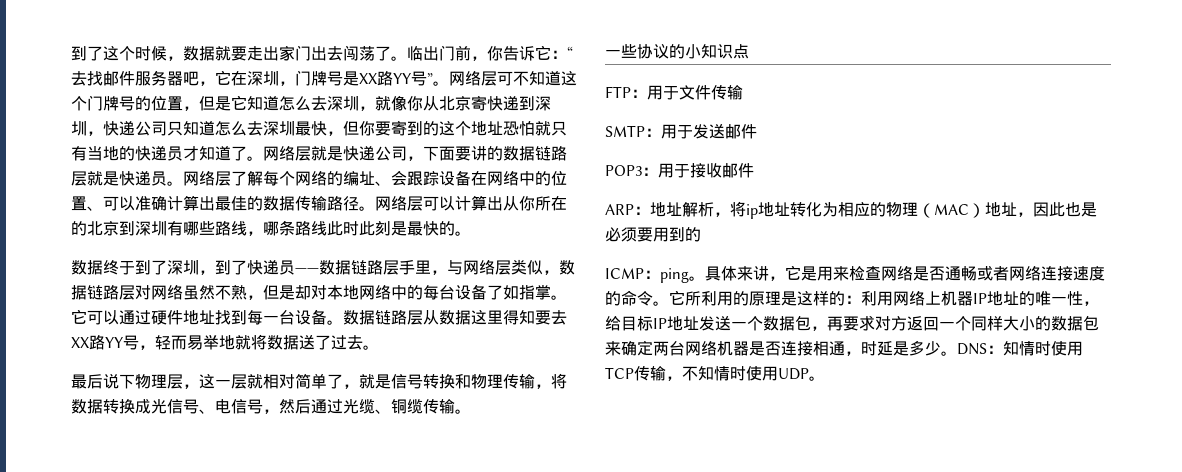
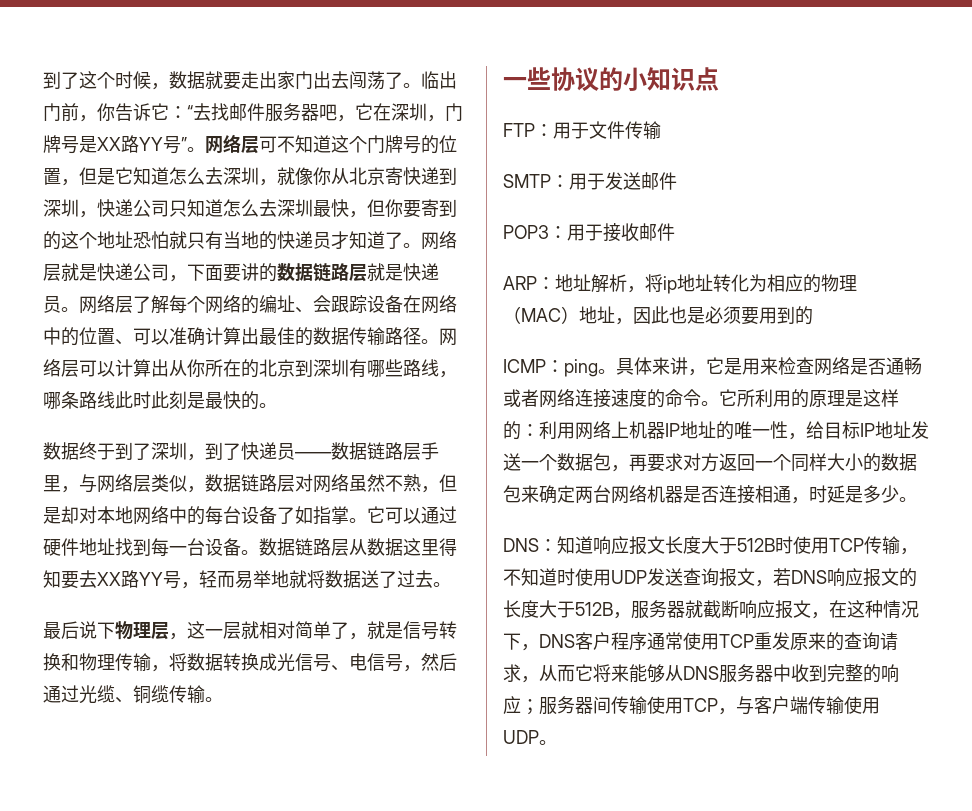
- 它所利用的原理是这样的：利用网络上机器IP地址的唯一性，给目标IP地址发送一个数据包，再要求对方返回一个同样大小的数据包来确定两台网络机器是否连接相通，时延是多少。DNS：知情时使用TCP传输，不知情时使用UDP。
+ 它所利用的原理是这样的：利用网络上机器IP地址的唯一性，给目标IP地址发送一个数据包，再要求对方返回一个同样大小的数据包来确定两台网络机器是否连接相通，时延是多少。
+ DNS：知道响应报文长度大于512B时使用TCP传输，不知道时使用UDP发送查询报文，若DNS响应报文的长度大于512B，服务器就截断响应报文，在这种情况下，DNS客户程序通常使用TCP重发原来的查询请求，从而它将来能够从DNS服务器中收到完整的响应；服务器间传输使用TCP，与客户端传输使用UDP。

